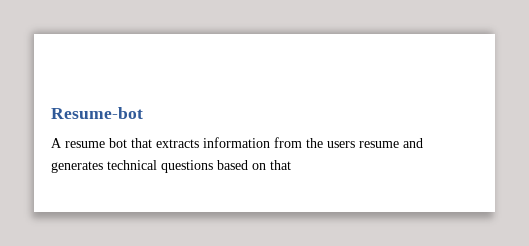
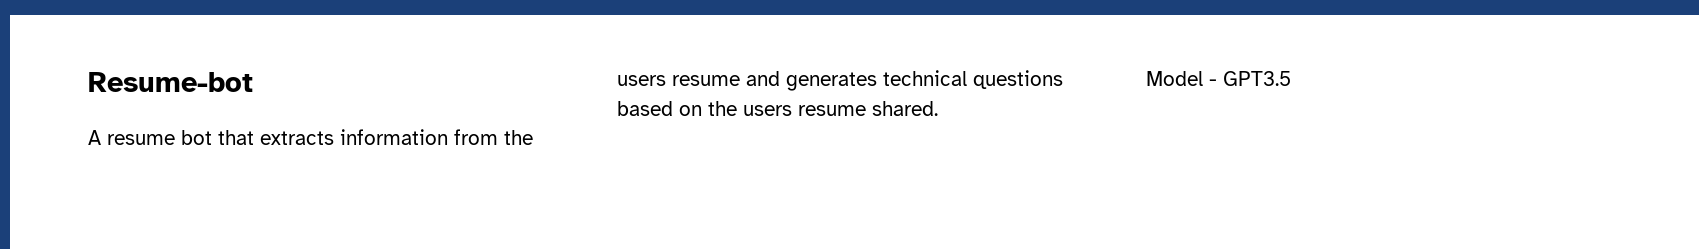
- A resume bot that extracts information from the users resume and generates technical questions based on that
+ A resume bot that extracts information from the users resume and generates technical questions based on the users resume shared.
+ Model - GPT3.5

